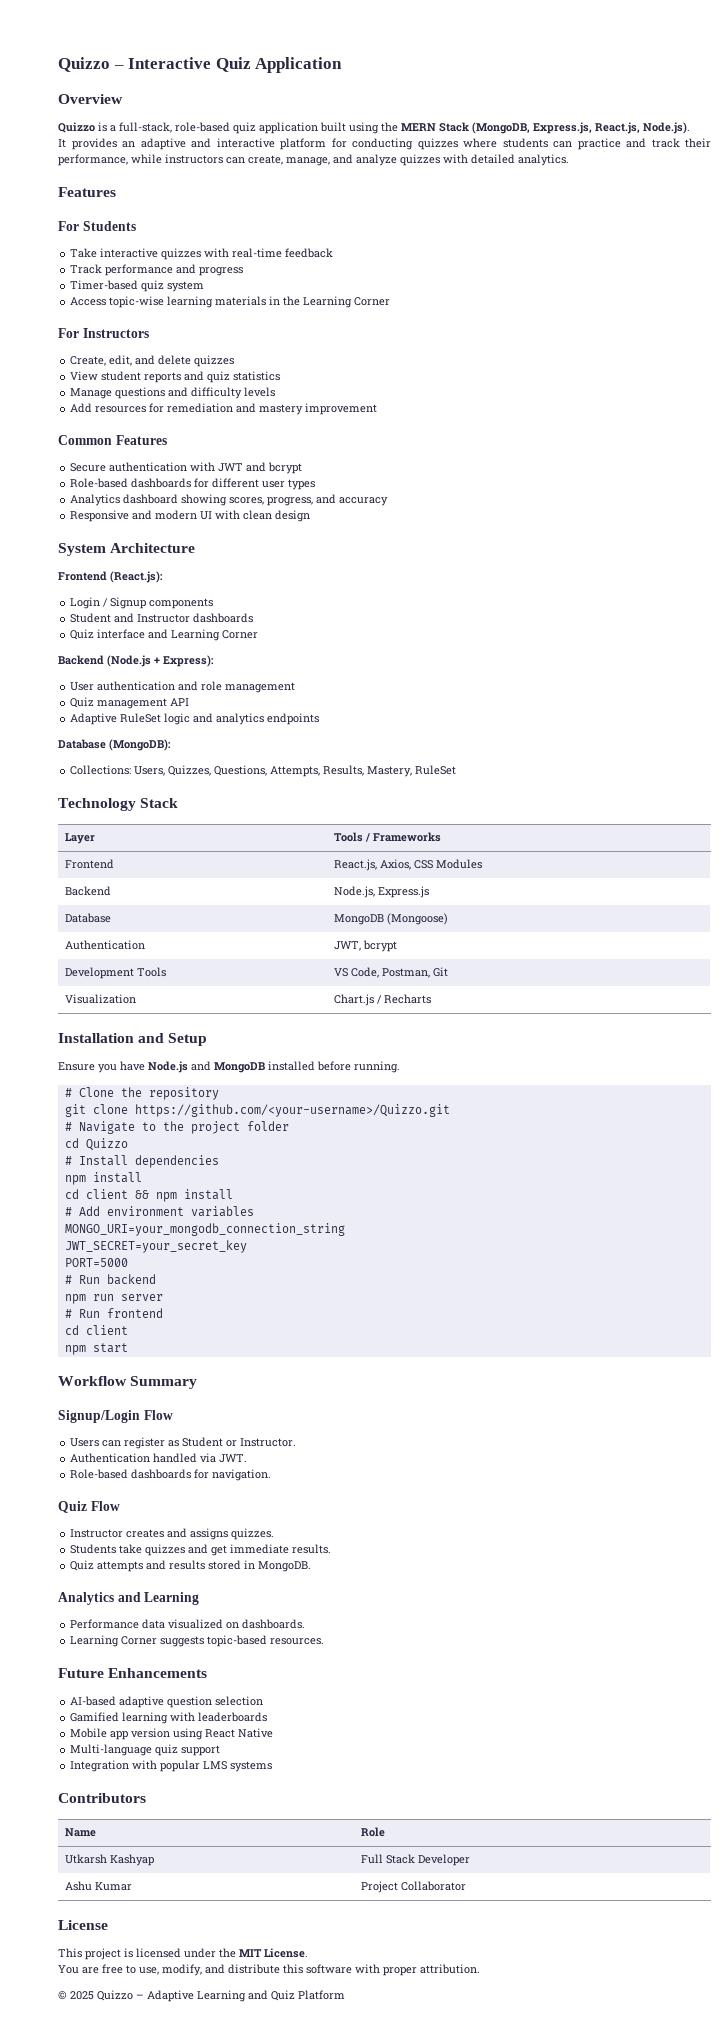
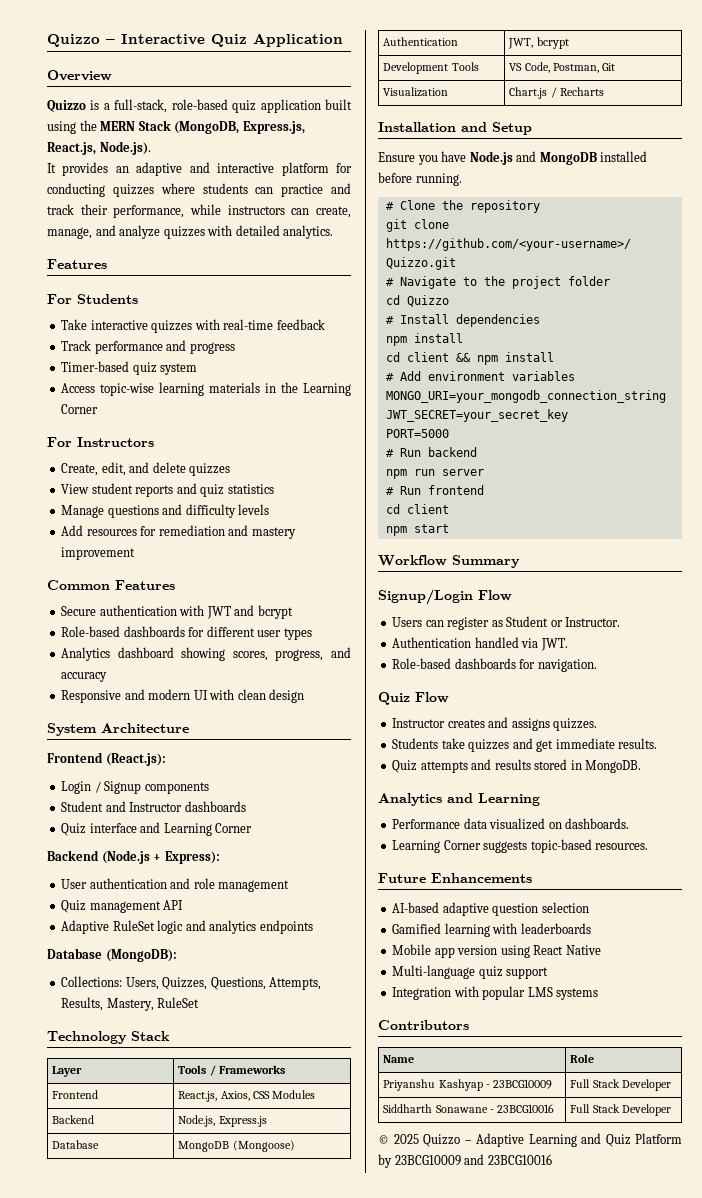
- Utkarsh Kashyap | Full Stack Developer
- Ashu Kumar | Project Collaborator
- License
- This project is licensed under the MIT License.
- You are free to use, modify, and distribute this software with proper attribution.
+ Priyanshu Kashyap - 23BCG10009 | Full Stack Developer
+ Siddharth Sonawane - 23BCG10016 | Full Stack Developer
- © 2025 Quizzo – Adaptive Learning and Quiz Platform
+ © 2025 Quizzo – Adaptive Learning and Quiz Platform by 23BCG10009 and 23BCG10016

